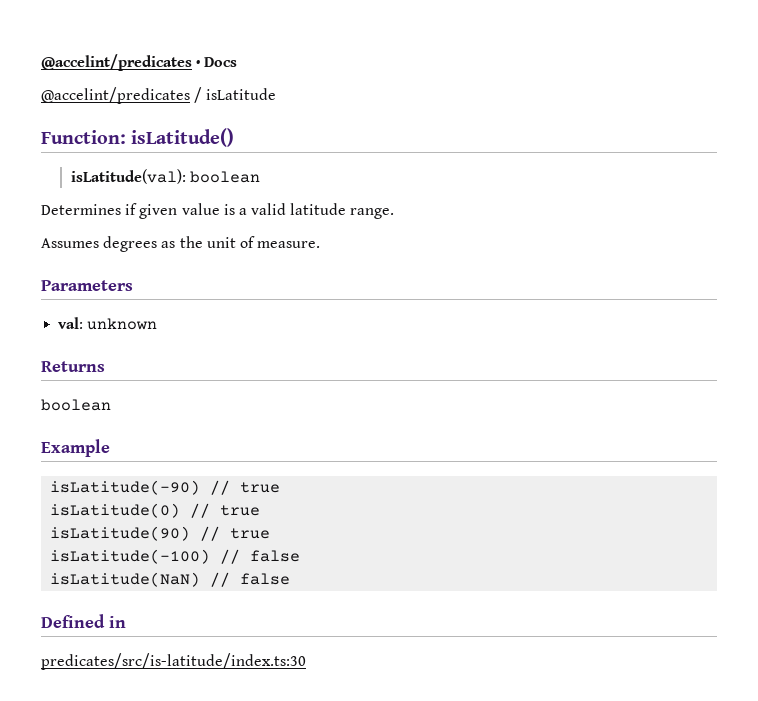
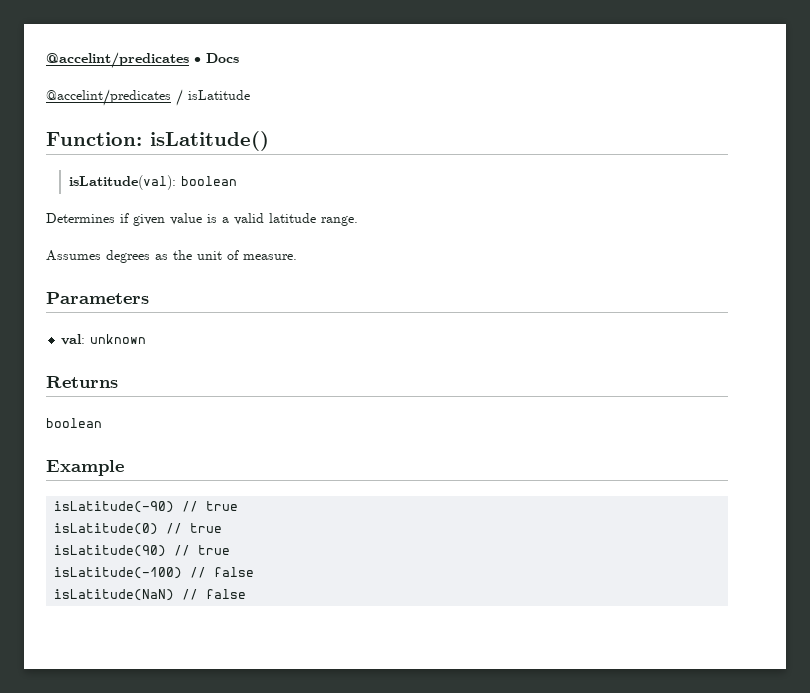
- Defined in
- predicates/src/is-latitude/index.ts:30

